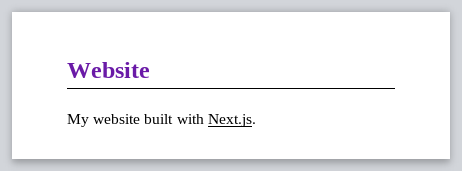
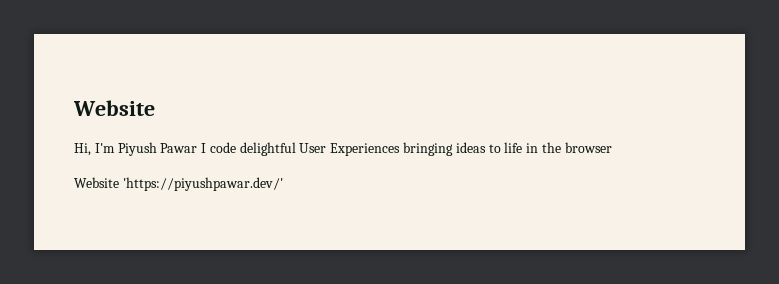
- My website built with Next.js.
+ Hi, I'm Piyush Pawar I code delightful User Experiences bringing ideas to life in the browser
+ Website 'https://piyushpawar.dev/'

